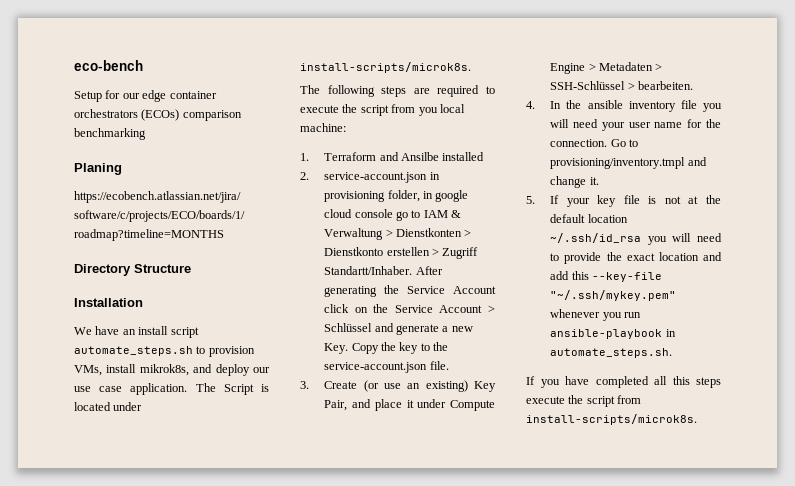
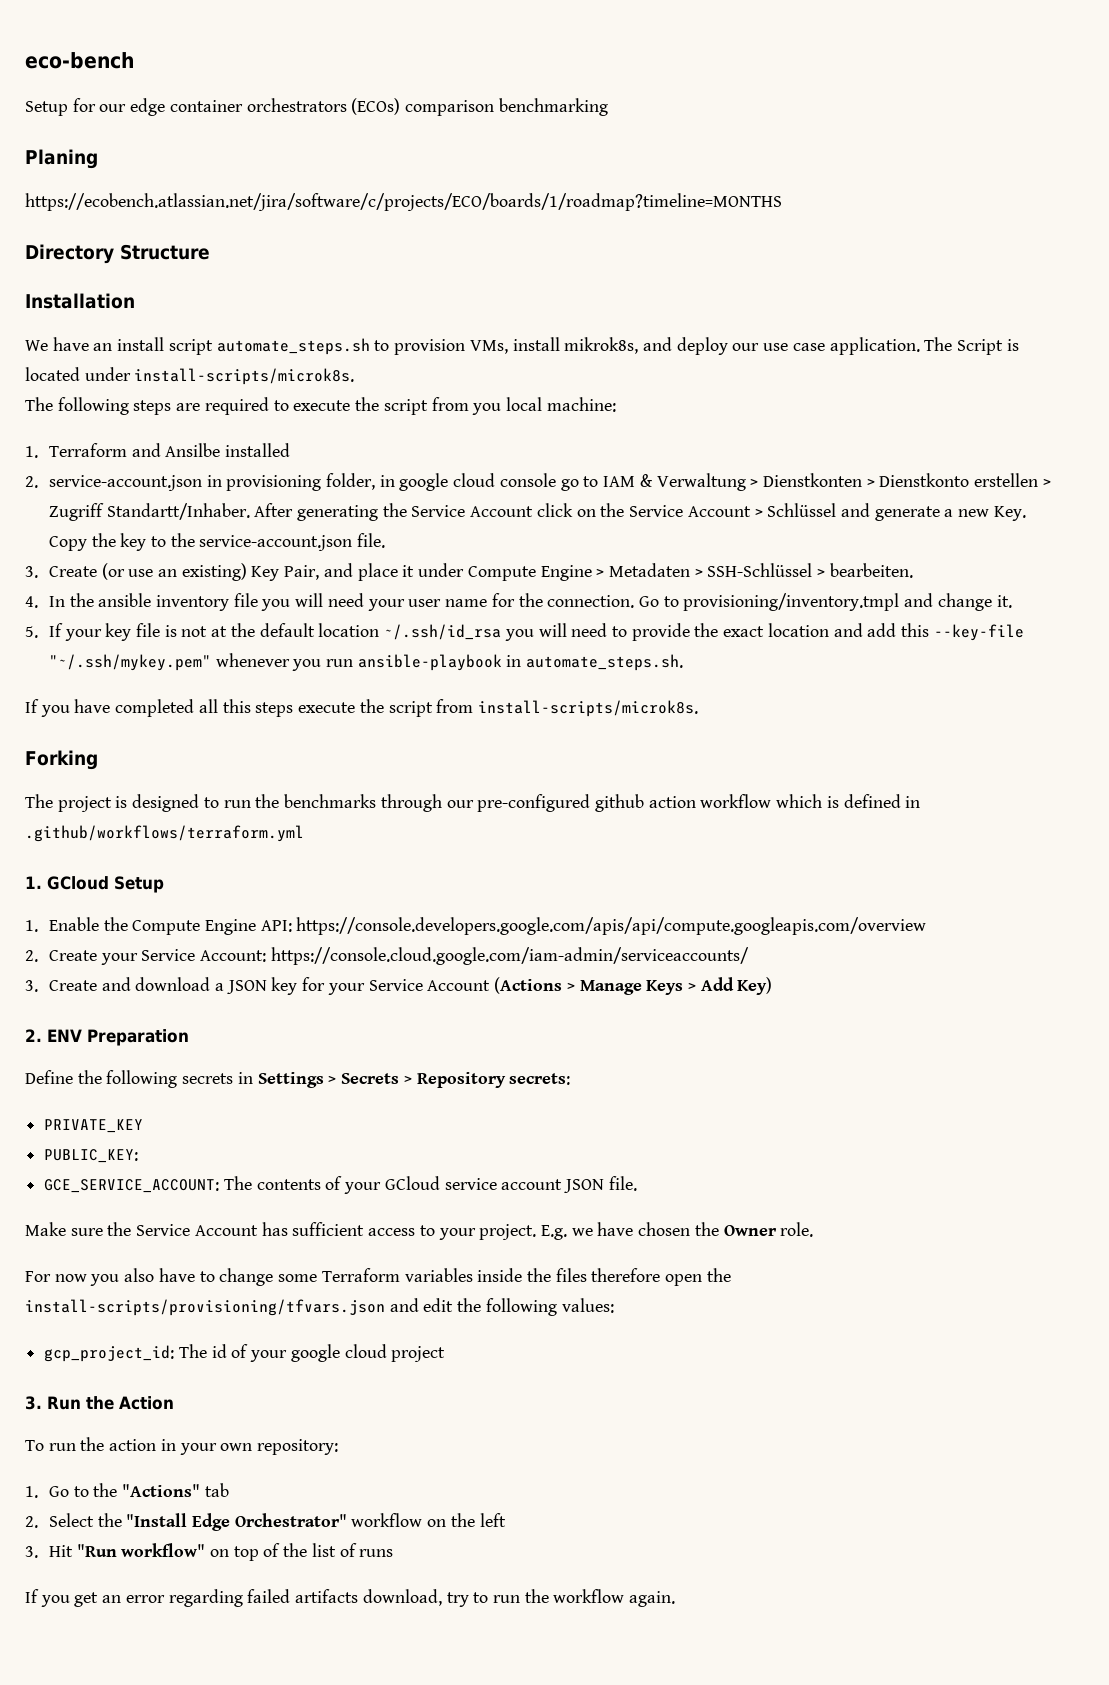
+ Forking
+ The project is designed to run the benchmarks through our pre-configured github action workflow which is defined in .github/workflows/terraform.yml
+ 1. GCloud Setup
+ 1. Enable the Compute Engine API: https://console.developers.google.com/apis/api/compute.googleapis.com/overview
+ 2. Create your Service Account: https://console.cloud.google.com/iam-admin/serviceaccounts/
+ 3. Create and download a JSON key for your Service Account (Actions > Manage Keys > Add Key)
+ 2. ENV Preparation
+ Define the following secrets in Settings > Secrets > Repository secrets:
+ PRIVATE_KEY
+ PUBLIC_KEY:
+ GCE_SERVICE_ACCOUNT: The contents of your GCloud service account JSON file.
+ Make sure the Service Account has sufficient access to your project. E.g. we have chosen the Owner role.
+ For now you also have to change some Terraform variables inside the files therefore open the install-scripts/provisioning/tfvars.json and edit the following values:
+ gcp_project_id: The id of your google cloud project
+ 3. Run the Action
+ To run the action in your own repository:
+ 1. Go to the "Actions" tab
+ 2. Select the "Install Edge Orchestrator" workflow on the left
+ 3. Hit "Run workflow" on top of the list of runs
+ If you get an error regarding failed artifacts download, try to run the workflow again.

